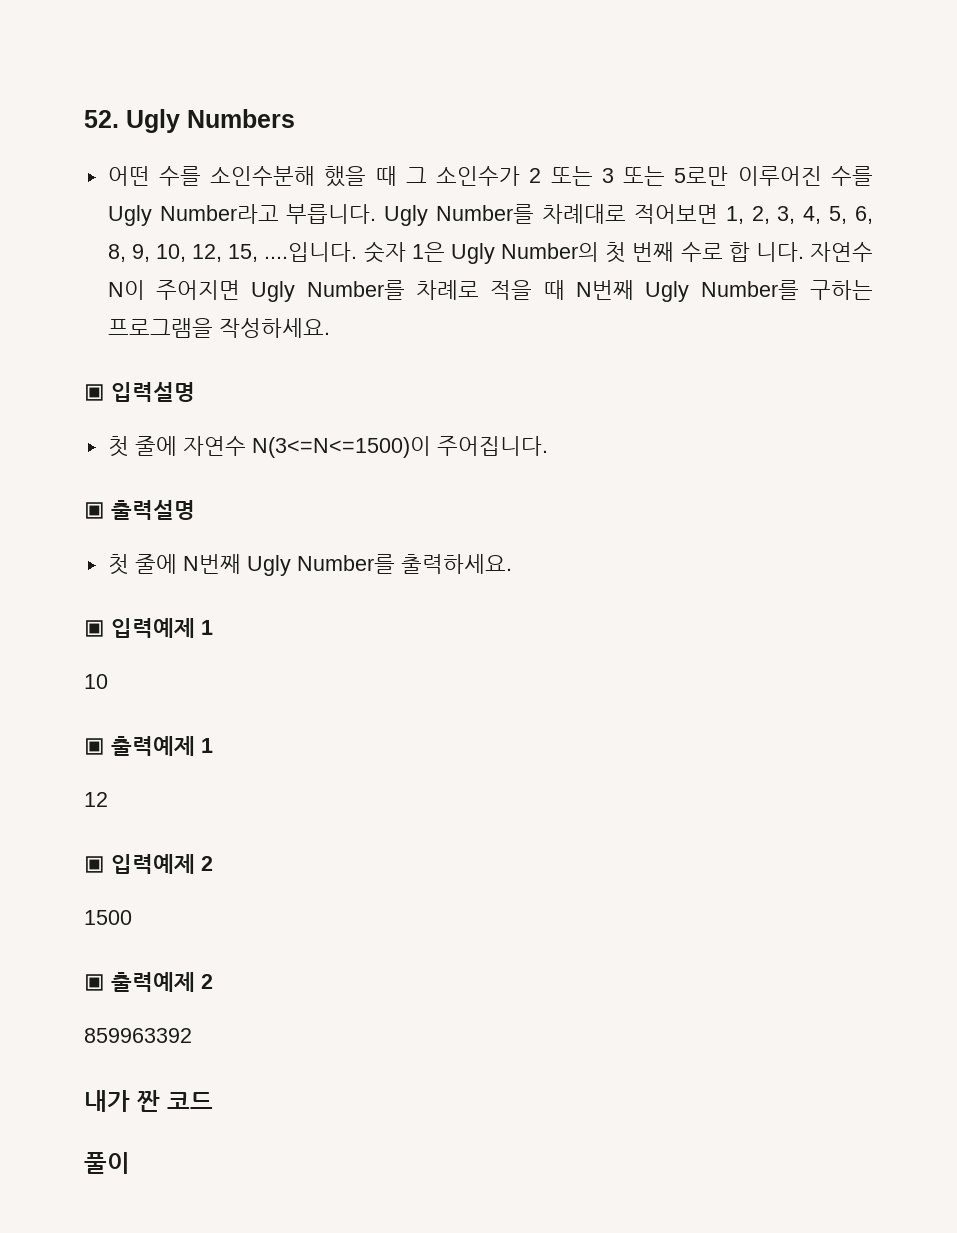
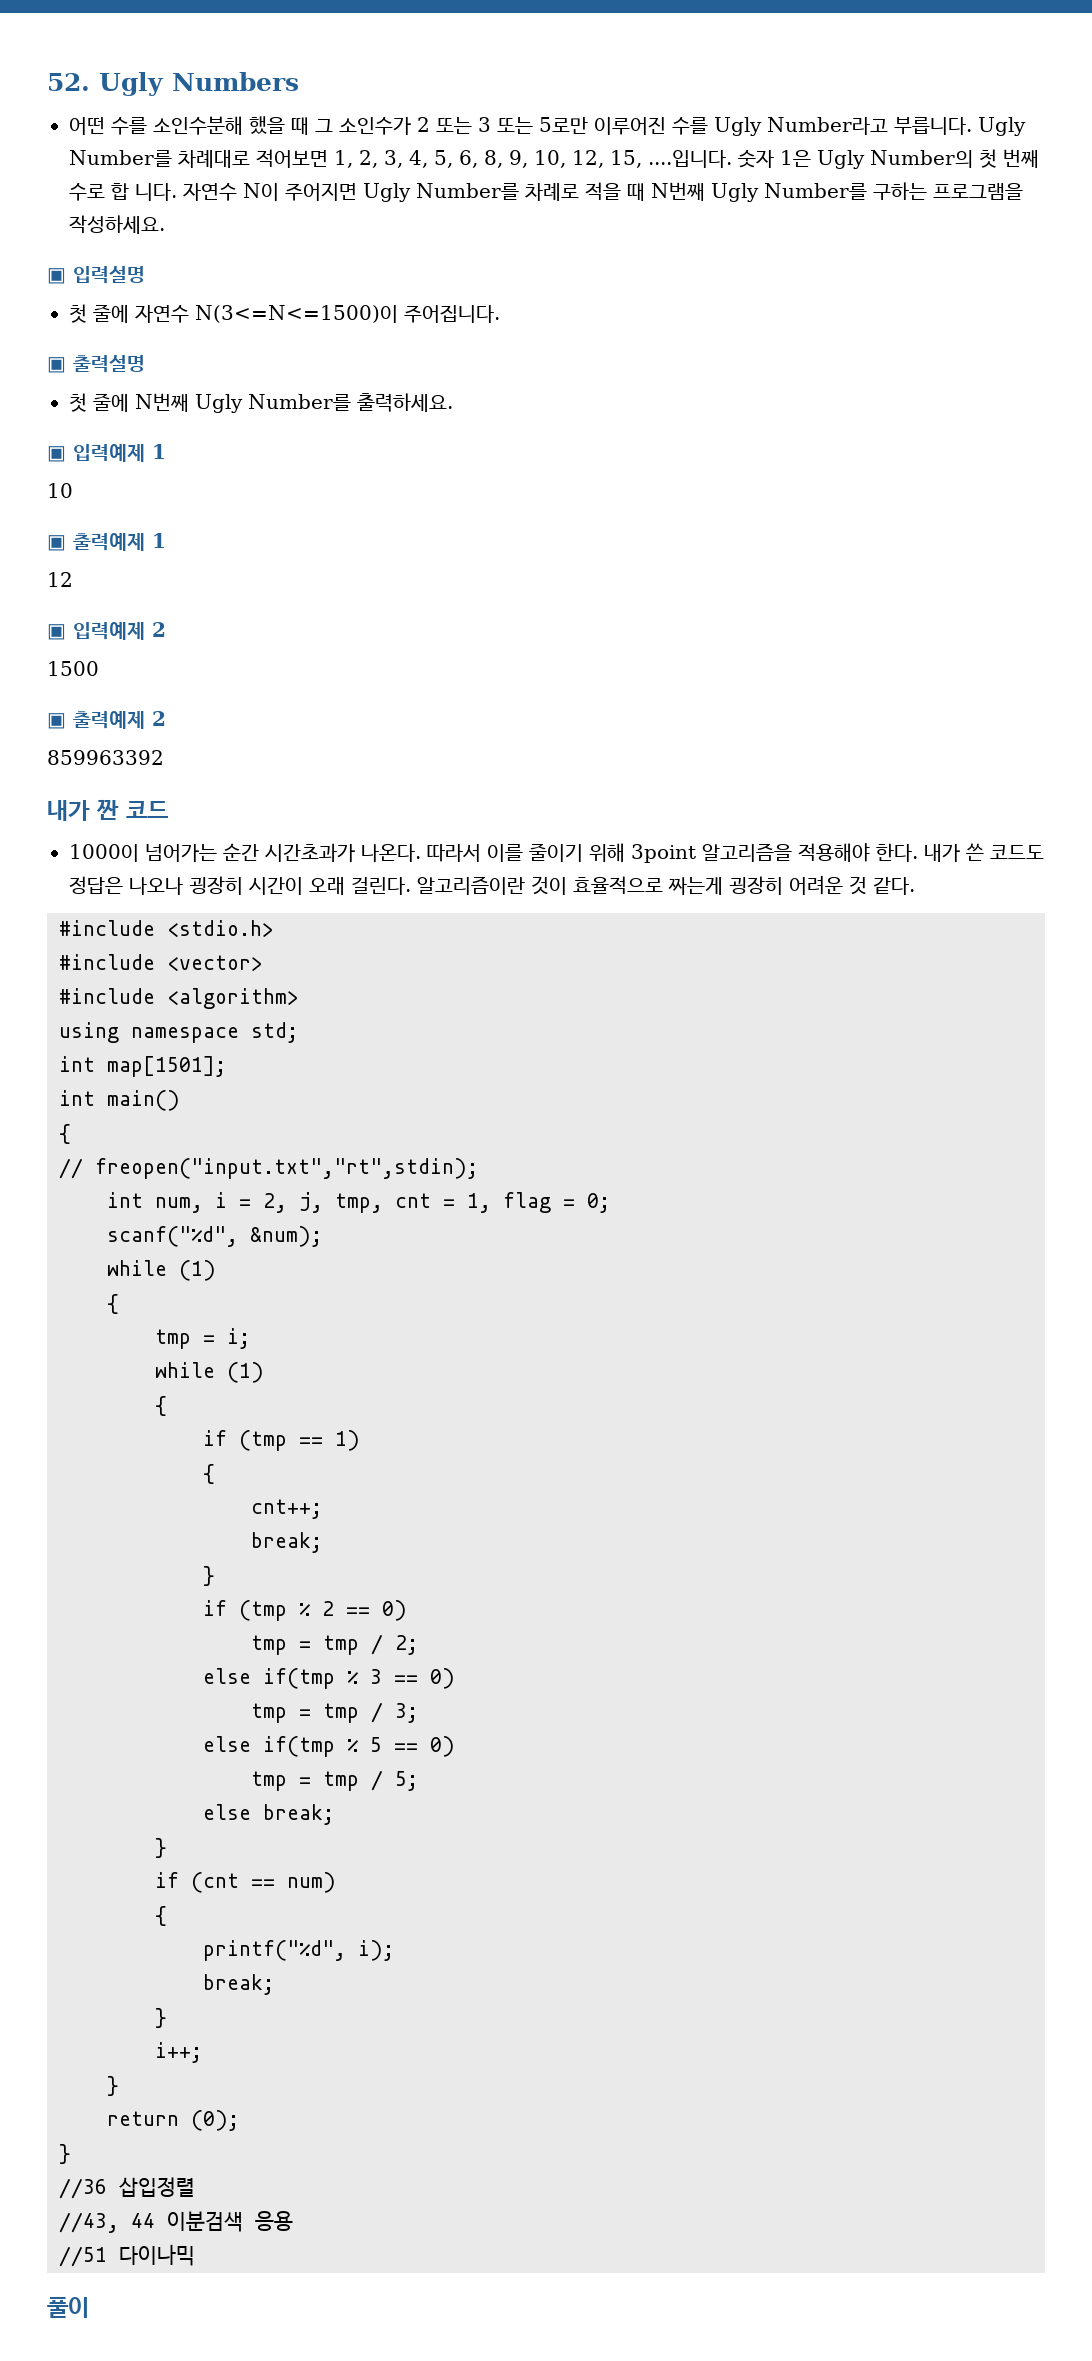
+ 1000이 넘어가는 순간 시간초과가 나온다. 따라서 이를 줄이기 위해 3point 알고리즘을 적용해야 한다. 내가 쓴 코드도 정답은 나오나 굉장히 시간이 오래 걸린다. 알고리즘이란 것이 효율적으로 짜는게 굉장히 어려운 것 같다.
+ #include <stdio.h>
+ #include <vector>
+ #include <algorithm>
+ using namespace std;
+ int map[1501];
+ int main()
+ {
+ // freopen("input.txt","rt",stdin);
+ int num, i = 2, j, tmp, cnt = 1, flag = 0;
+ scanf("%d", &num);
+ while (1)
+ {
+ tmp = i;
+ while (1)
+ {
+ if (tmp == 1)
+ {
+ cnt++;
+ break;
+ }
+ if (tmp % 2 == 0)
+ tmp = tmp / 2;
+ else if(tmp % 3 == 0)
+ tmp = tmp / 3;
+ else if(tmp % 5 == 0)
+ tmp = tmp / 5;
+ else break;
+ }
+ if (cnt == num)
+ {
+ printf("%d", i);
+ break;
+ }
+ i++;
+ }
+ return (0);
+ }
+ //36 삽입정렬
+ //43, 44 이분검색 응용
+ //51 다이나믹

